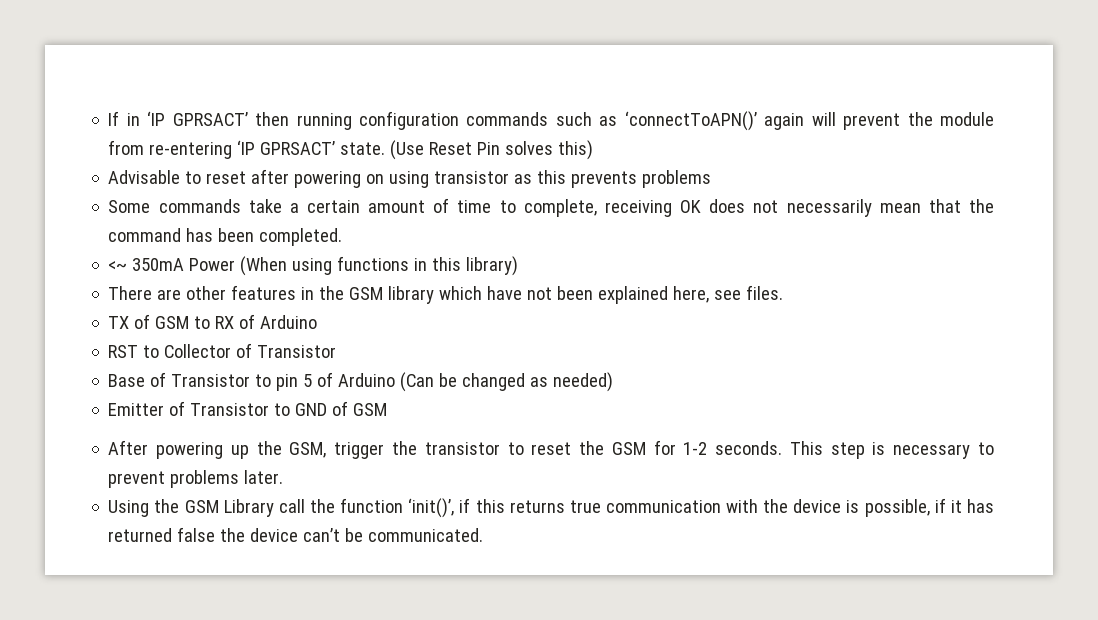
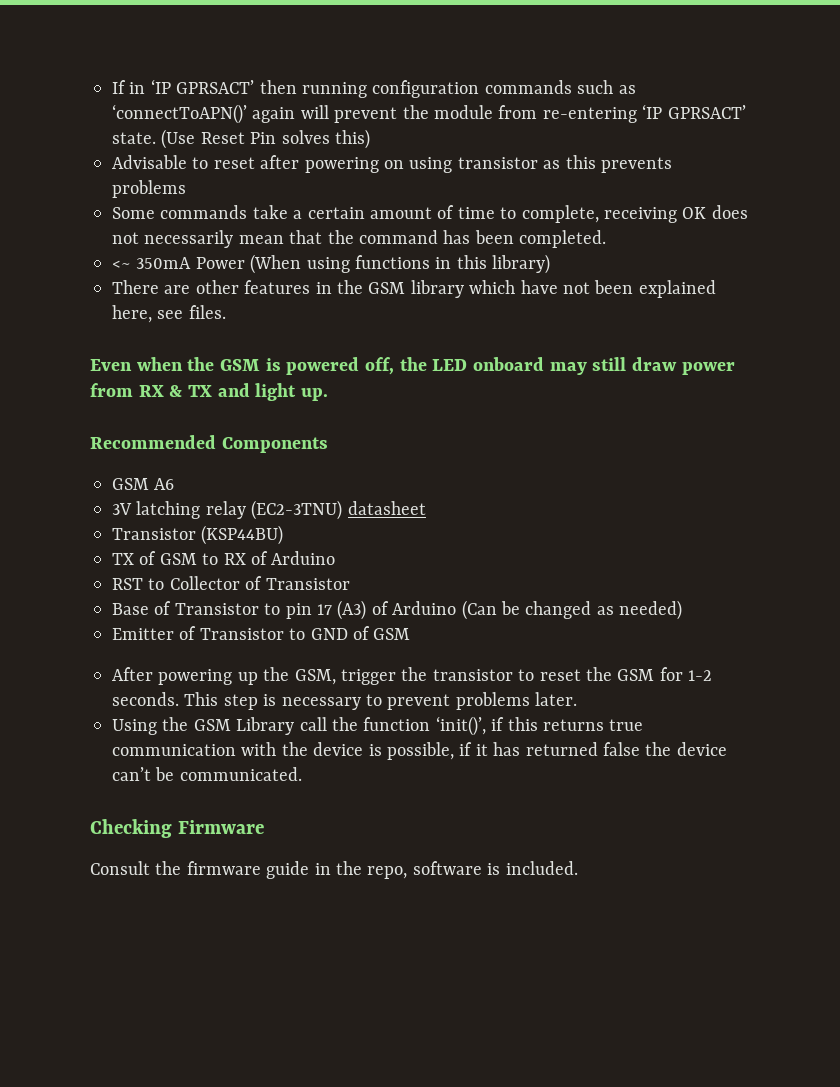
+ Even when the GSM is powered off, the LED onboard may still draw power from RX & TX and light up.
+ Recommended Components
+ GSM A6
+ 3V latching relay (EC2-3TNU) datasheet
+ Transistor (KSP44BU)
- Base of Transistor to pin 5 of Arduino (Can be changed as needed)
+ Base of Transistor to pin 17 (A3) of Arduino (Can be changed as needed)
+ Checking Firmware
+ Consult the firmware guide in the repo, software is included.

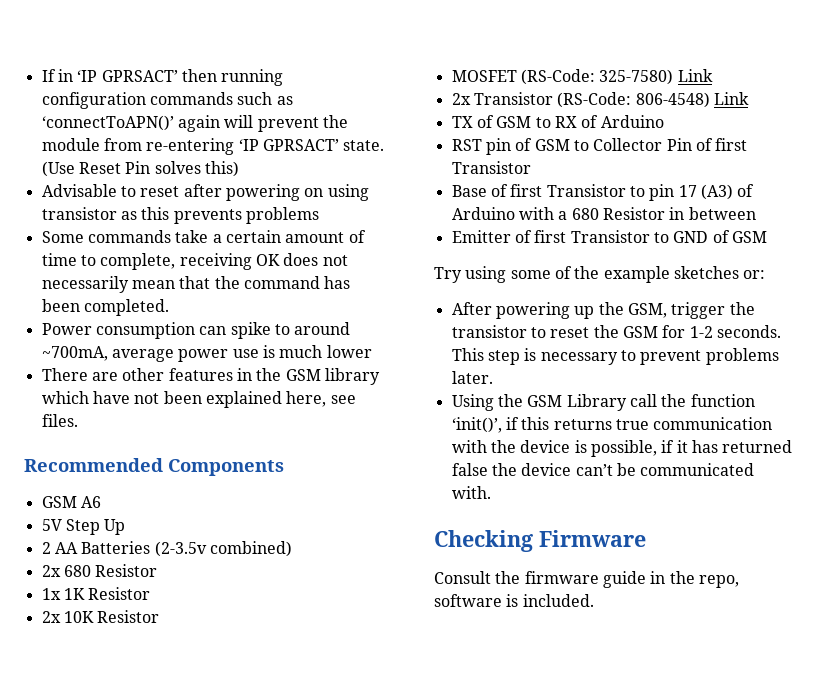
- <~ 350mA Power (When using functions in this library)
+ Power consumption can spike to around ~700mA, average power use is much lower
- Even when the GSM is powered off, the LED onboard may still draw power from RX & TX and light up.
  Recommended Components
  GSM A6
- 3V latching relay (EC2-3TNU) datasheet
- Transistor (KSP44BU)
+ 5V Step Up
+ 2 AA Batteries (2-3.5v combined)
+ 2x 680 Resistor
+ 1x 1K Resistor
+ 2x 10K Resistor
+ MOSFET (RS-Code: 325-7580) Link
+ 2x Transistor (RS-Code: 806-4548) Link
- RST to Collector of Transistor
+ RST pin of GSM to Collector Pin of first Transistor
- Base of Transistor to pin 17 (A3) of Arduino (Can be changed as needed)
+ Base of first Transistor to pin 17 (A3) of Arduino with a 680 Resistor in between
- Emitter of Transistor to GND of GSM
+ Emitter of first Transistor to GND of GSM
+ Try using some of the example sketches or:
- Using the GSM Library call the function ‘init()’, if this returns true communication with the device is possible, if it has returned false the device can’t be communicated.
+ Using the GSM Library call the function ‘init()’, if this returns true communication with the device is possible, if it has returned false the device can’t be communicated with.

